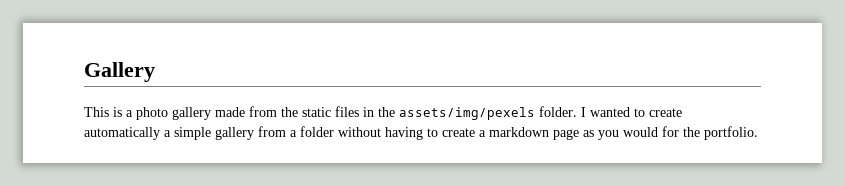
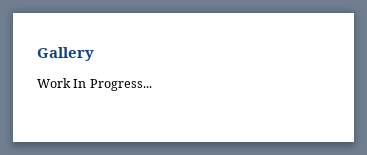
- This is a photo gallery made from the static files in the assets/img/pexels folder. I wanted to create automatically a simple gallery from a folder without having to create a markdown page as you would for the portfolio.
+ Work In Progress...

